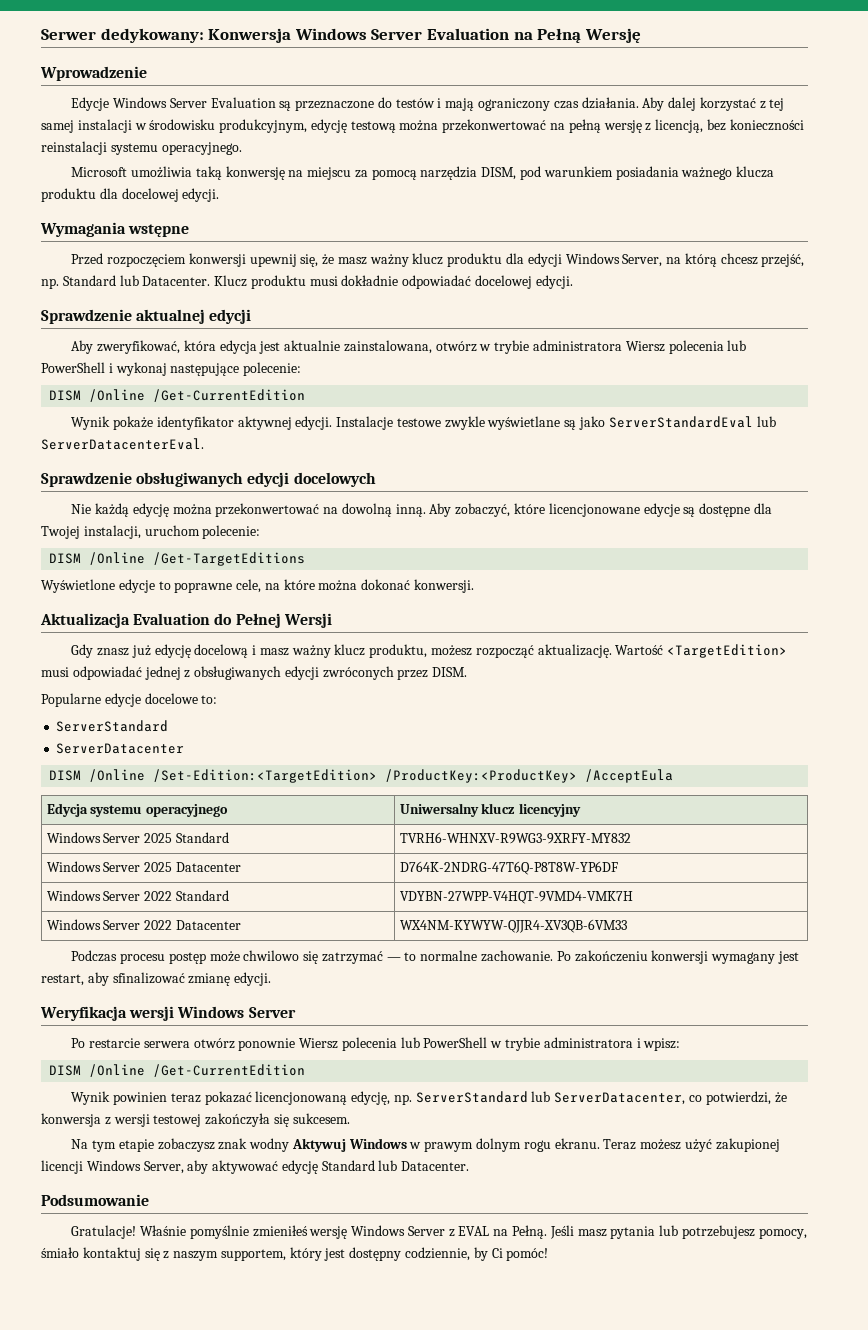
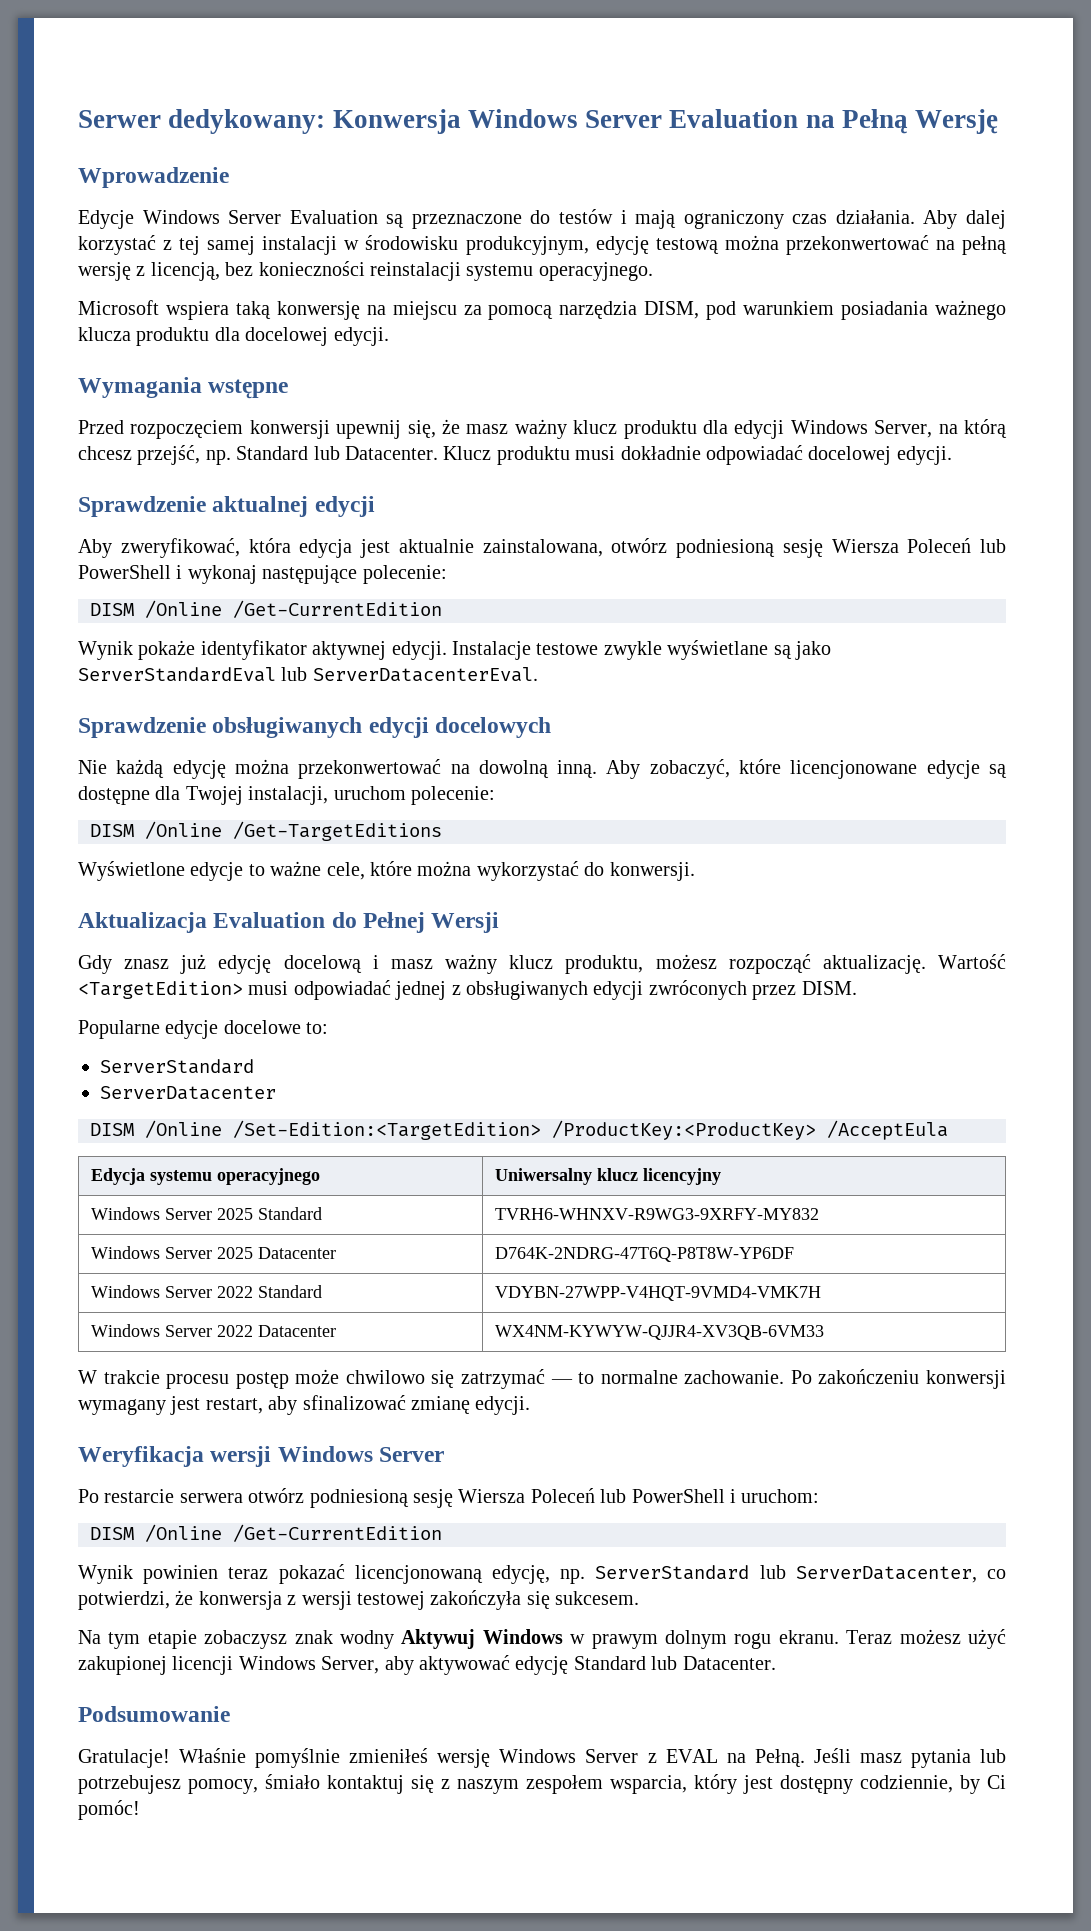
- Microsoft umożliwia taką konwersję na miejscu za pomocą narzędzia DISM, pod warunkiem posiadania ważnego klucza produktu dla docelowej edycji.
+ Microsoft wspiera taką konwersję na miejscu za pomocą narzędzia DISM, pod warunkiem posiadania ważnego klucza produktu dla docelowej edycji.
- Aby zweryfikować, która edycja jest aktualnie zainstalowana, otwórz w trybie administratora Wiersz polecenia lub PowerShell i wykonaj następujące polecenie:
+ Aby zweryfikować, która edycja jest aktualnie zainstalowana, otwórz podniesioną sesję Wiersza Poleceń lub PowerShell i wykonaj następujące polecenie:
- Wyświetlone edycje to poprawne cele, na które można dokonać konwersji.
+ Wyświetlone edycje to ważne cele, które można wykorzystać do konwersji.
- Podczas procesu postęp może chwilowo się zatrzymać — to normalne zachowanie.
+ W trakcie procesu postęp może chwilowo się zatrzymać — to normalne zachowanie.
- Po restarcie serwera otwórz ponownie Wiersz polecenia lub PowerShell w trybie administratora i wpisz:
+ Po restarcie serwera otwórz podniesioną sesję Wiersza Poleceń lub PowerShell i uruchom:
- Jeśli masz pytania lub potrzebujesz pomocy, śmiało kontaktuj się z naszym supportem, który jest dostępny codziennie, by Ci pomóc!
+ Jeśli masz pytania lub potrzebujesz pomocy, śmiało kontaktuj się z naszym zespołem wsparcia, który jest dostępny codziennie, by Ci pomóc!

